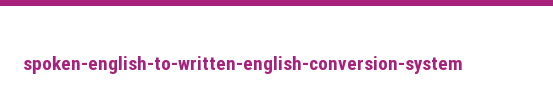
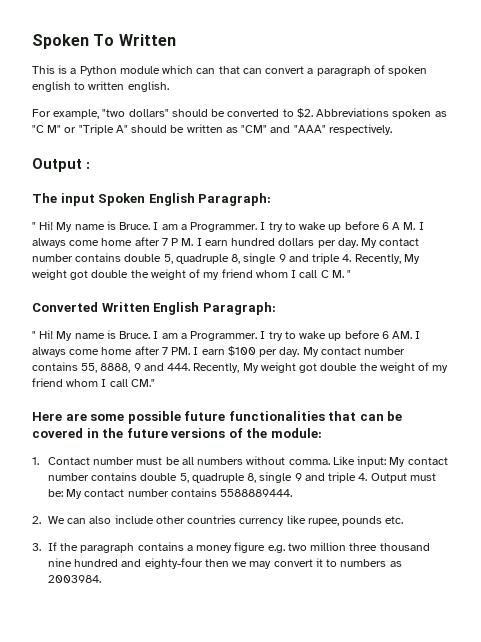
- spoken-english-to-written-english-conversion-system
+ Spoken To Written
+ This is a Python module which can that can convert a paragraph of spoken english to written english.
+ For example, "two dollars" should be converted to $2. Abbreviations spoken as "C M" or "Triple A" should be written as "CM" and "AAA" respectively.
+ Output :
+ The input Spoken English Paragraph:
+ " Hi! My name is Bruce. I am a Programmer. I try to wake up before 6 A M. I always come home after 7 P M. I earn hundred dollars per day. My contact number contains double 5, quadruple 8, single 9 and triple 4. Recently, My weight got double the weight of my friend whom I call C M. "
+ Converted Written English Paragraph:
+ " Hi! My name is Bruce. I am a Programmer. I try to wake up before 6 AM. I always come home after 7 PM. I earn $100 per day. My contact number contains 55, 8888, 9 and 444. Recently, My weight got double the weight of my friend whom I call CM."
+ Here are some possible future functionalities that can be covered in the future versions of the module:
+ 1. Contact number must be all numbers without comma. Like input: My contact number contains double 5, quadruple 8, single 9 and triple 4. Output must be: My contact number contains 5588889444.
+ 2. We can also include other countries currency like rupee, pounds etc.
+ 3. If the paragraph contains a money figure e.g. two million three thousand nine hundred and eighty-four then we may convert it to numbers as 2003984.

